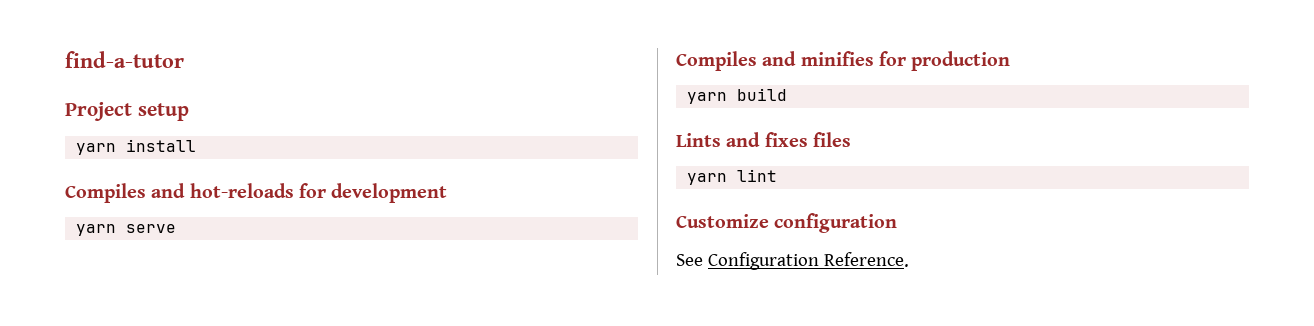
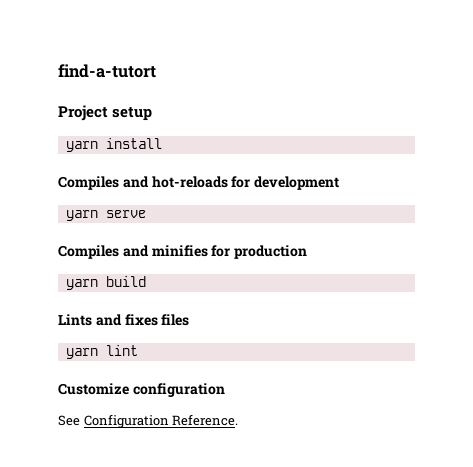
- find-a-tutor
+ find-a-tutort

